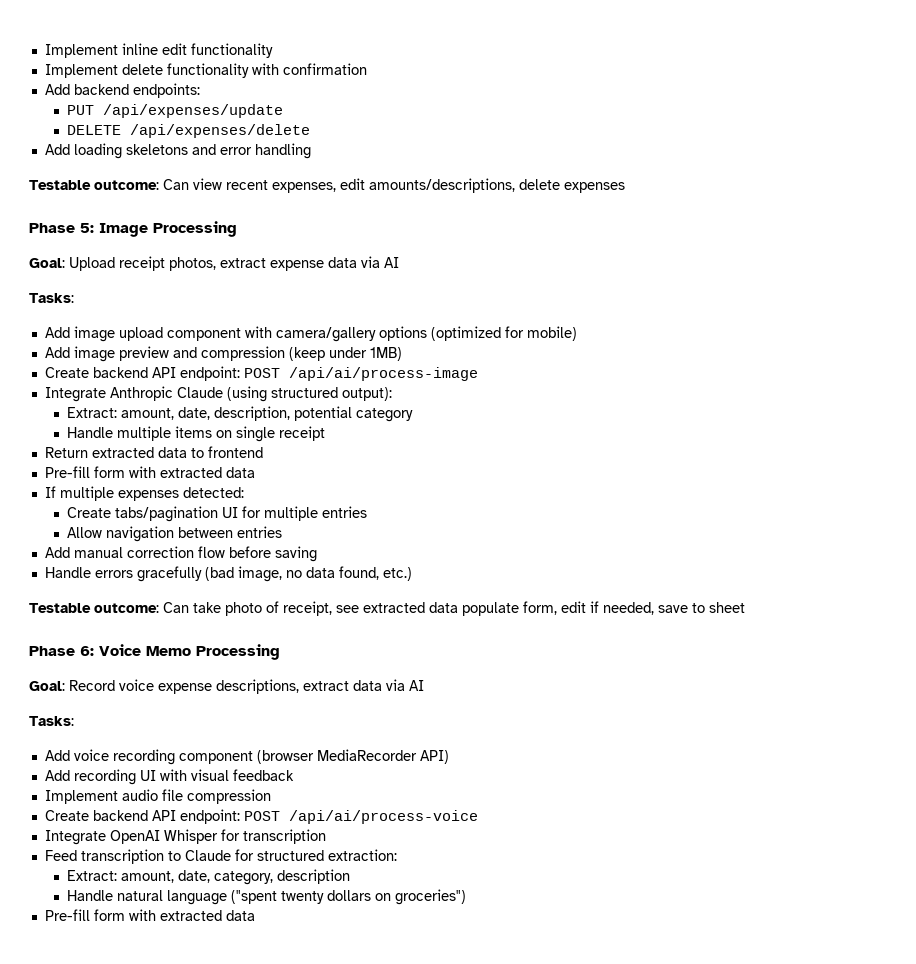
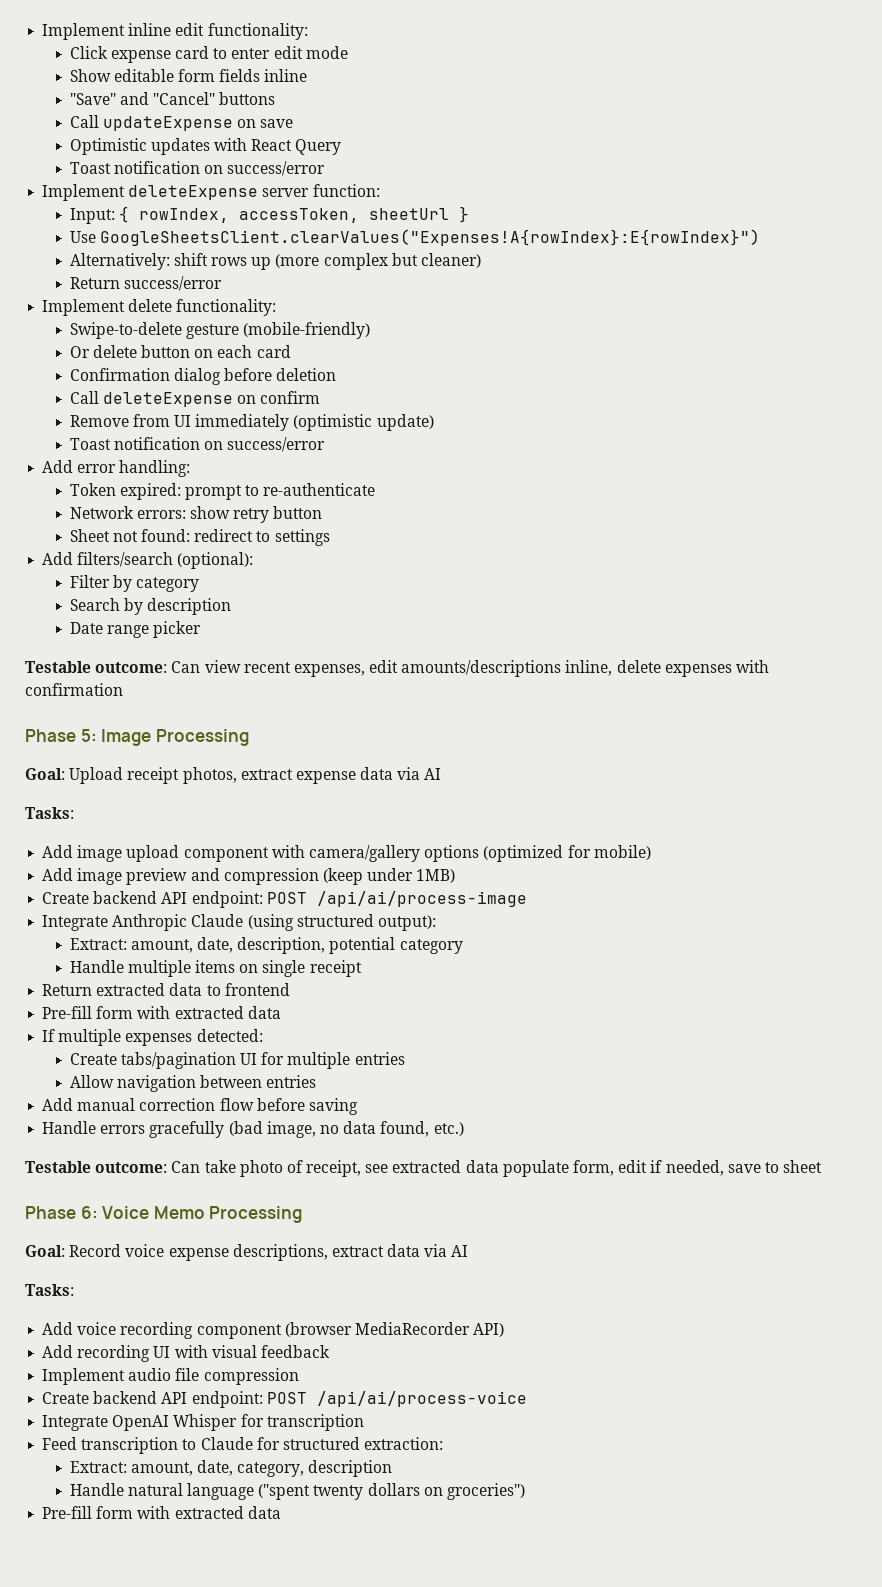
- Implement inline edit functionality
- Implement delete functionality with confirmation
- Add backend endpoints:
- PUT /api/expenses/update
- DELETE /api/expenses/delete
- Add loading skeletons and error handling
+ Implement inline edit functionality:
+ Click expense card to enter edit mode
+ Show editable form fields inline
+ "Save" and "Cancel" buttons
+ Call updateExpense on save
+ Optimistic updates with React Query
+ Toast notification on success/error
+ Implement deleteExpense server function:
+ Input: { rowIndex, accessToken, sheetUrl }
+ Use GoogleSheetsClient.clearValues("Expenses!A{rowIndex}:E{rowIndex}")
+ Alternatively: shift rows up (more complex but cleaner)
+ Return success/error
+ Implement delete functionality:
+ Swipe-to-delete gesture (mobile-friendly)
+ Or delete button on each card
+ Confirmation dialog before deletion
+ Call deleteExpense on confirm
+ Remove from UI immediately (optimistic update)
+ Toast notification on success/error
+ Add error handling:
+ Token expired: prompt to re-authenticate
+ Network errors: show retry button
+ Sheet not found: redirect to settings
+ Add filters/search (optional):
+ Filter by category
+ Search by description
+ Date range picker
- Testable outcome: Can view recent expenses, edit amounts/descriptions, delete expenses
+ Testable outcome: Can view recent expenses, edit amounts/descriptions inline, delete expenses with confirmation

